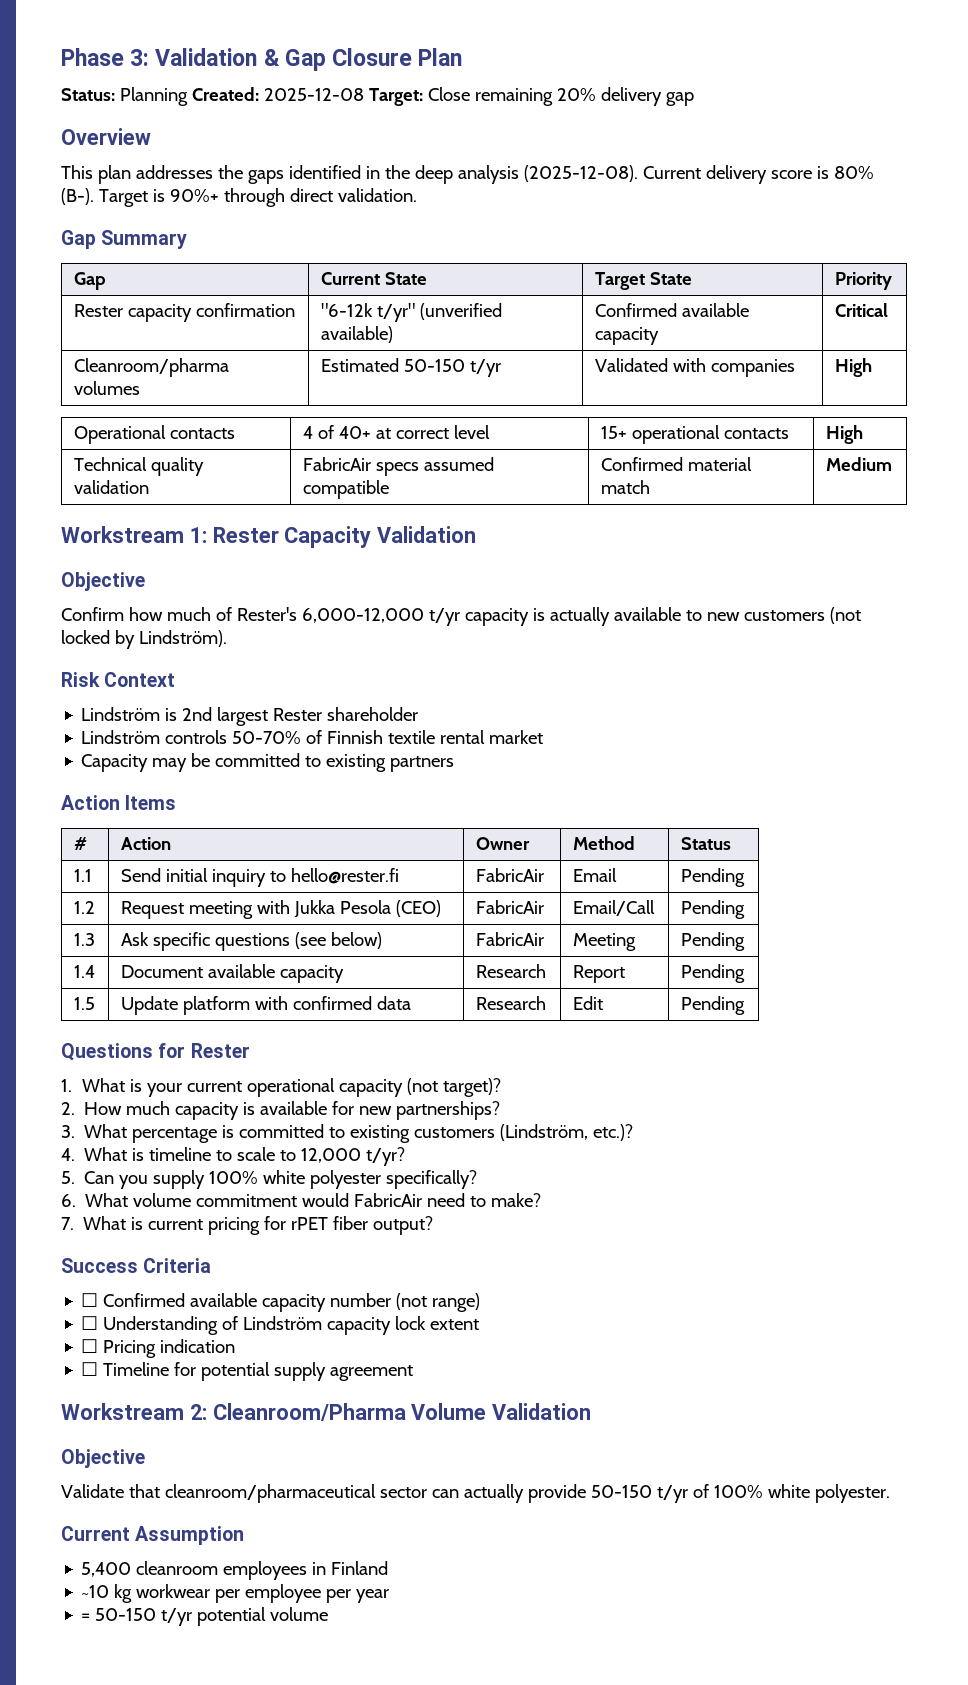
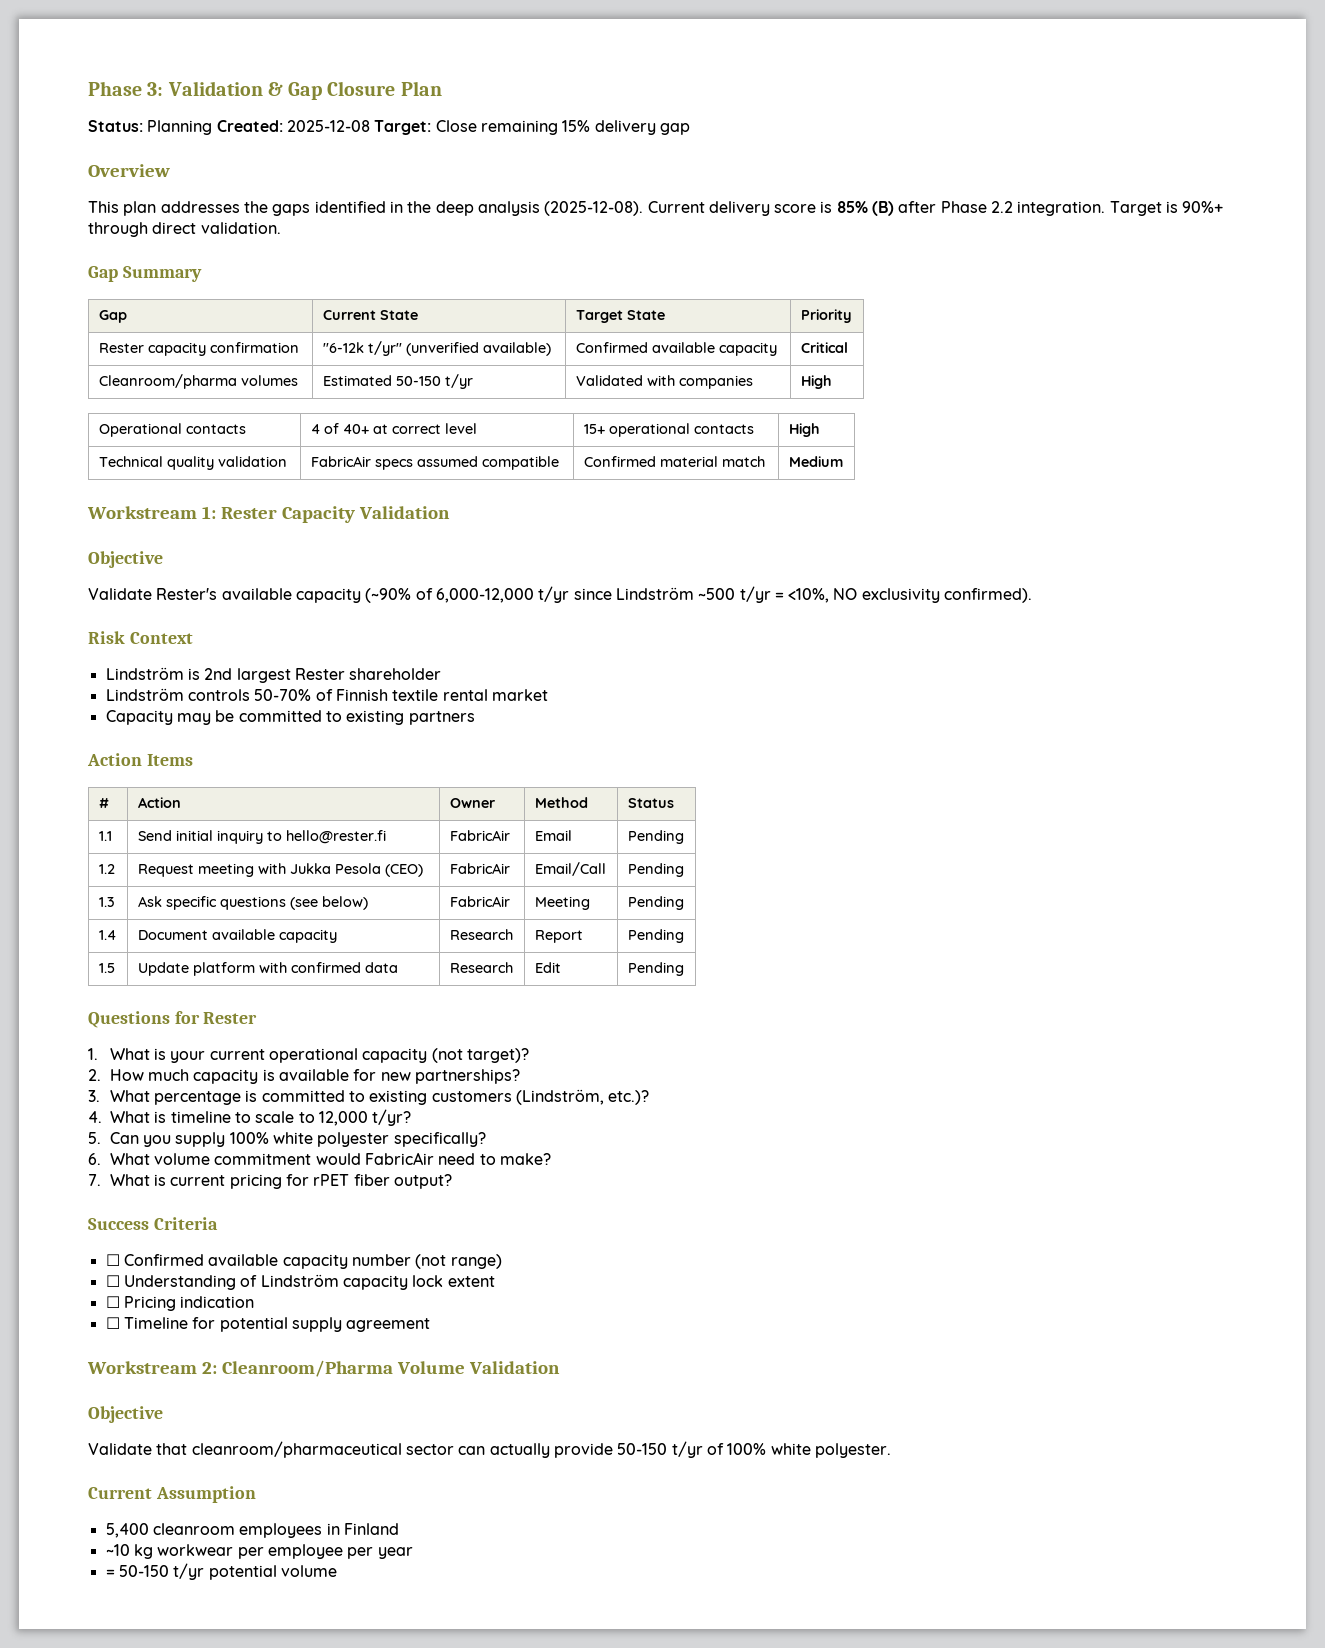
- Status: Planning Created: 2025-12-08 Target: Close remaining 20% delivery gap
+ Status: Planning Created: 2025-12-08 Target: Close remaining 15% delivery gap
- Current delivery score is 80% (B-). Target is 90%+ through direct validation.
+ Current delivery score is 85% (B) after Phase 2.2 integration. Target is 90%+ through direct validation.
- Confirm how much of Rester's 6,000-12,000 t/yr capacity is actually available to new customers (not locked by Lindström).
+ Validate Rester's available capacity (~90% of 6,000-12,000 t/yr since Lindström ~500 t/yr = <10%, NO exclusivity confirmed).

